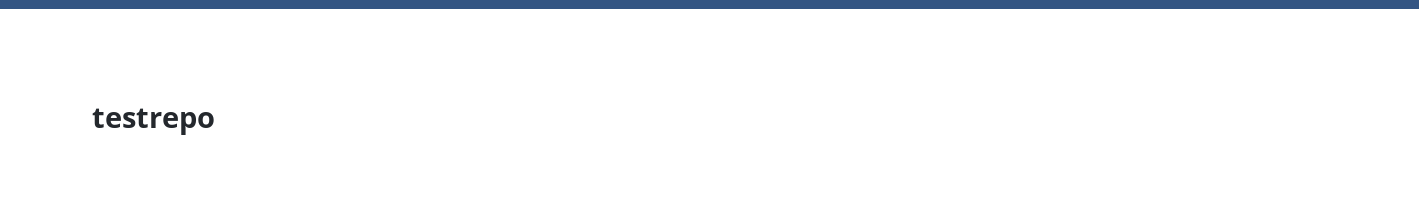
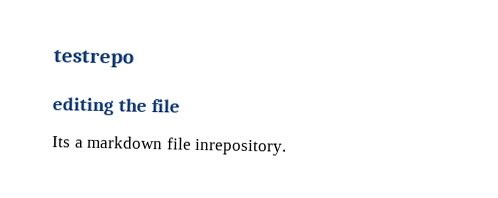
+ editing the file
+ Its a markdown file inrepository.

